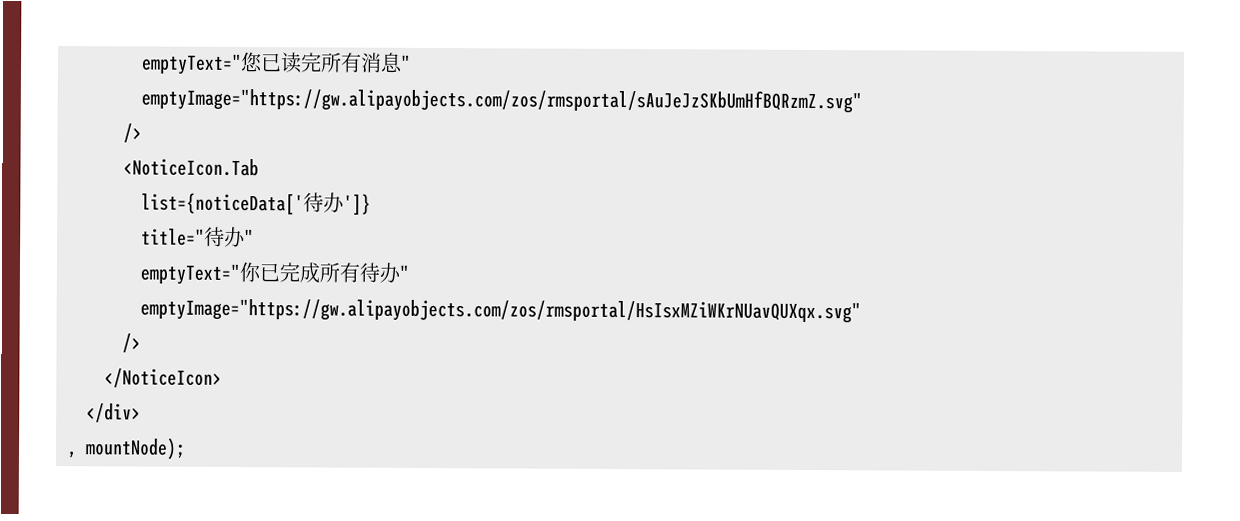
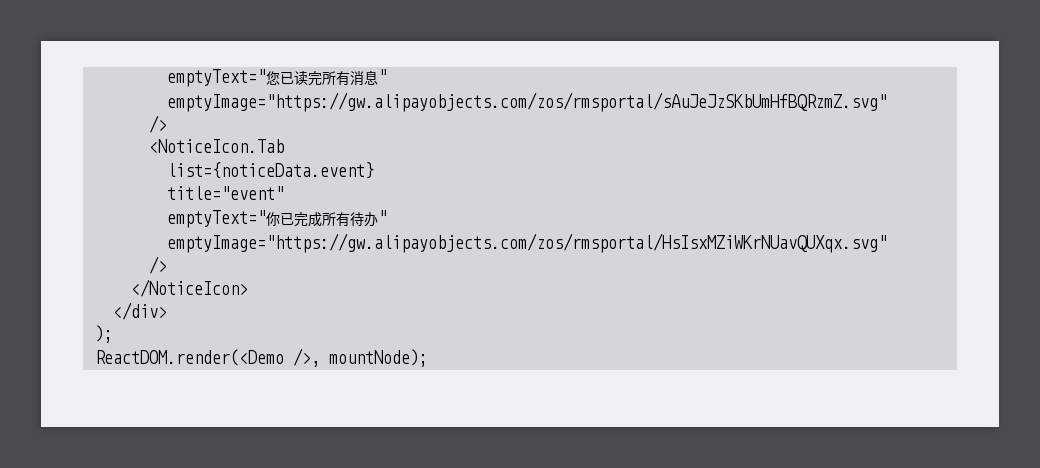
- list={noticeData['待办']}
- title="待办"
+ list={noticeData.event}
+ title="event"
- , mountNode);
+ );
+ ReactDOM.render(<Demo />, mountNode);

